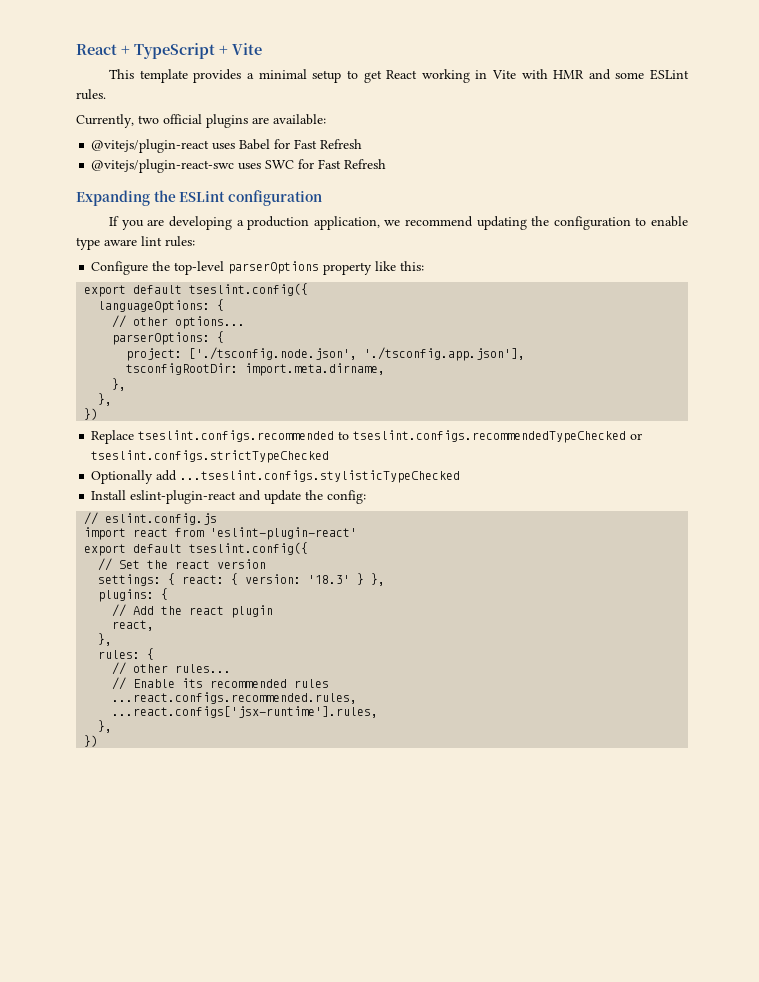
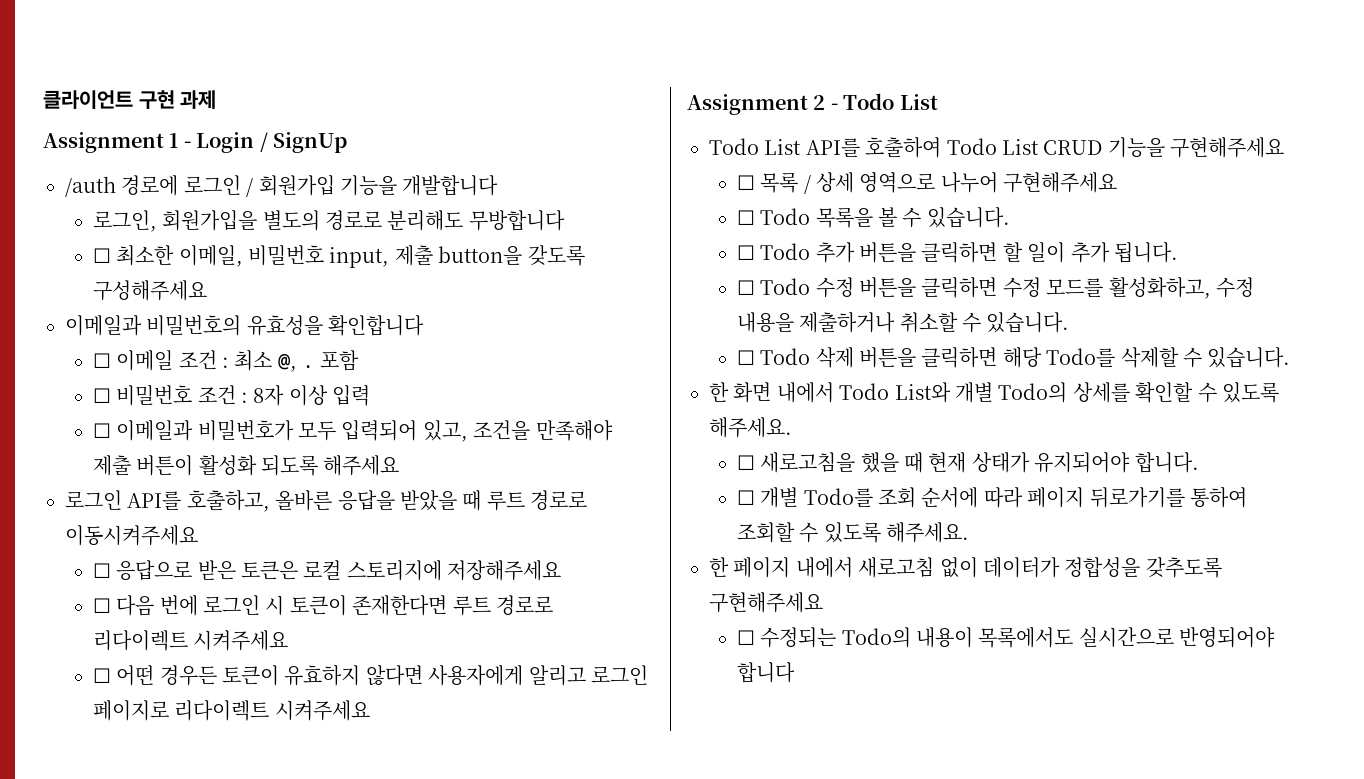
- React + TypeScript + Vite
- This template provides a minimal setup to get React working in Vite with HMR and some ESLint rules.
- Currently, two official plugins are available:
- @vitejs/plugin-react uses Babel for Fast Refresh
- @vitejs/plugin-react-swc uses SWC for Fast Refresh
- Expanding the ESLint configuration
- If you are developing a production application, we recommend updating the configuration to enable type aware lint rules:
- Configure the top-level parserOptions property like this:
- export default tseslint.config({
- languageOptions: {
- // other options...
- parserOptions: {
- project: ['./tsconfig.node.json', './tsconfig.app.json'],
- tsconfigRootDir: import.meta.dirname,
- },
- },
- })
- Replace tseslint.configs.recommended to tseslint.configs.recommendedTypeChecked or tseslint.configs.strictTypeChecked
- Optionally add ...tseslint.configs.stylisticTypeChecked
- Install eslint-plugin-react and update the config:
- // eslint.config.js
- import react from 'eslint-plugin-react'
- export default tseslint.config({
- // Set the react version
- settings: { react: { version: '18.3' } },
- plugins: {
- // Add the react plugin
- react,
- },
- rules: {
- // other rules...
- // Enable its recommended rules
- ...react.configs.recommended.rules,
- ...react.configs['jsx-runtime'].rules,
- },
- })
+ 클라이언트 구현 과제
+ Assignment 1 - Login / SignUp
+ /auth 경로에 로그인 / 회원가입 기능을 개발합니다
+ 로그인, 회원가입을 별도의 경로로 분리해도 무방합니다
+ ☐ 최소한 이메일, 비밀번호 input, 제출 button을 갖도록 구성해주세요
+ 이메일과 비밀번호의 유효성을 확인합니다
+ ☐ 이메일 조건 : 최소 @, . 포함
+ ☐ 비밀번호 조건 : 8자 이상 입력
+ ☐ 이메일과 비밀번호가 모두 입력되어 있고, 조건을 만족해야 제출 버튼이 활성화 되도록 해주세요
+ 로그인 API를 호출하고, 올바른 응답을 받았을 때 루트 경로로 이동시켜주세요
+ ☐ 응답으로 받은 토큰은 로컬 스토리지에 저장해주세요
+ ☐ 다음 번에 로그인 시 토큰이 존재한다면 루트 경로로 리다이렉트 시켜주세요
+ ☐ 어떤 경우든 토큰이 유효하지 않다면 사용자에게 알리고 로그인 페이지로 리다이렉트 시켜주세요
+ Assignment 2 - Todo List
+ Todo List API를 호출하여 Todo List CRUD 기능을 구현해주세요
+ ☐ 목록 / 상세 영역으로 나누어 구현해주세요
+ ☐ Todo 목록을 볼 수 있습니다.
+ ☐ Todo 추가 버튼을 클릭하면 할 일이 추가 됩니다.
+ ☐ Todo 수정 버튼을 클릭하면 수정 모드를 활성화하고, 수정 내용을 제출하거나 취소할 수 있습니다.
+ ☐ Todo 삭제 버튼을 클릭하면 해당 Todo를 삭제할 수 있습니다.
+ 한 화면 내에서 Todo List와 개별 Todo의 상세를 확인할 수 있도록 해주세요.
+ ☐ 새로고침을 했을 때 현재 상태가 유지되어야 합니다.
+ ☐ 개별 Todo를 조회 순서에 따라 페이지 뒤로가기를 통하여 조회할 수 있도록 해주세요.
+ 한 페이지 내에서 새로고침 없이 데이터가 정합성을 갖추도록 구현해주세요
+ ☐ 수정되는 Todo의 내용이 목록에서도 실시간으로 반영되어야 합니다

